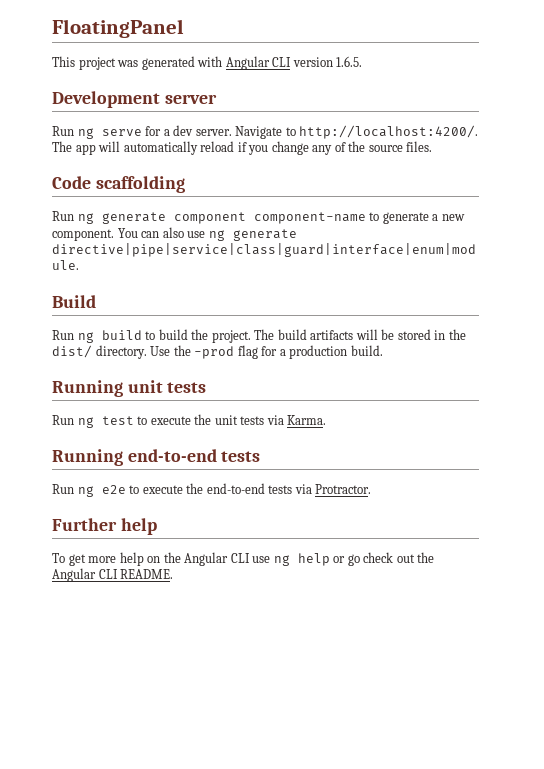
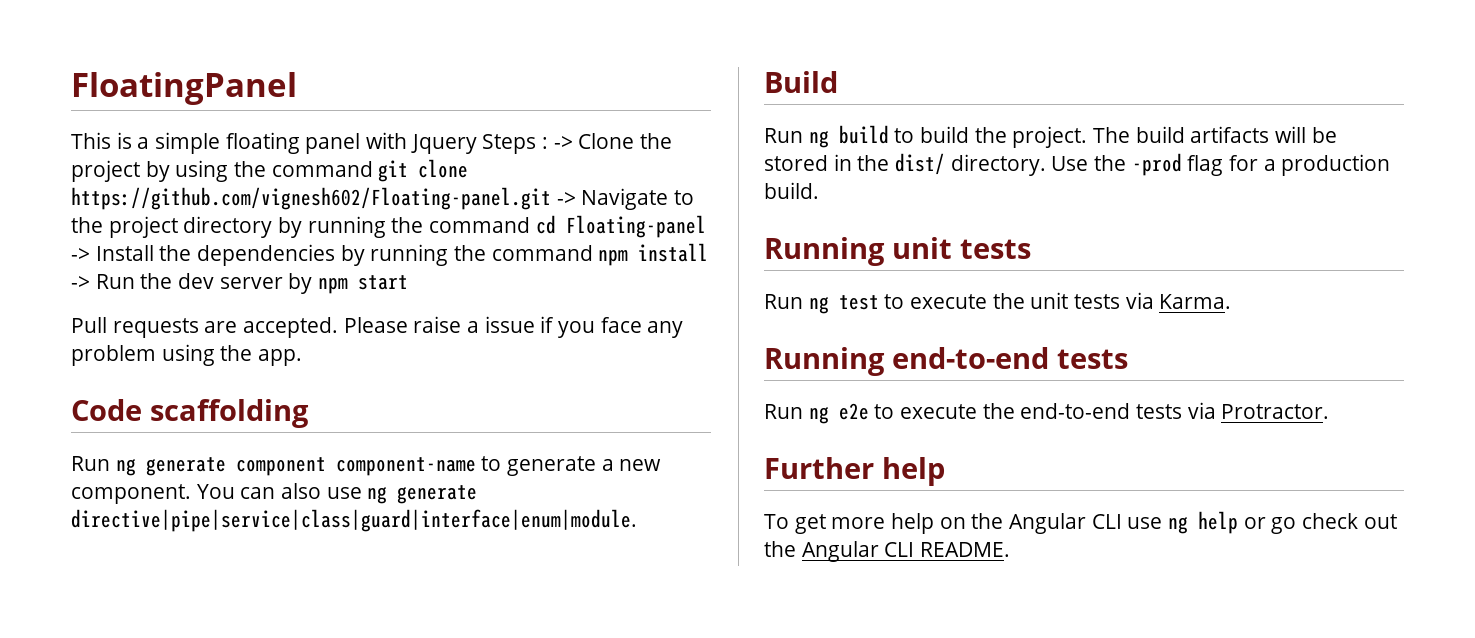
- This project was generated with Angular CLI version 1.6.5.
- Development server
- Run ng serve for a dev server. Navigate to http://localhost:4200/. The app will automatically reload if you change any of the source files.
+ This is a simple floating panel with Jquery Steps : -> Clone the project by using the command git clone https://github.com/vignesh602/Floating-panel.git -> Navigate to the project directory by running the command cd Floating-panel -> Install the dependencies by running the command npm install -> Run the dev server by npm start
+ Pull requests are accepted. Please raise a issue if you face any problem using the app.

